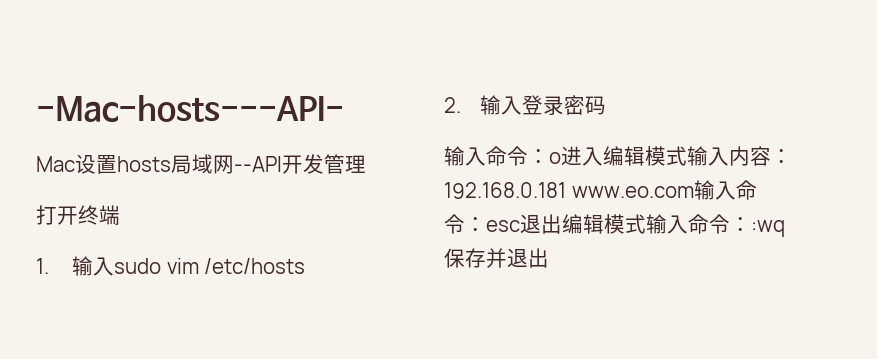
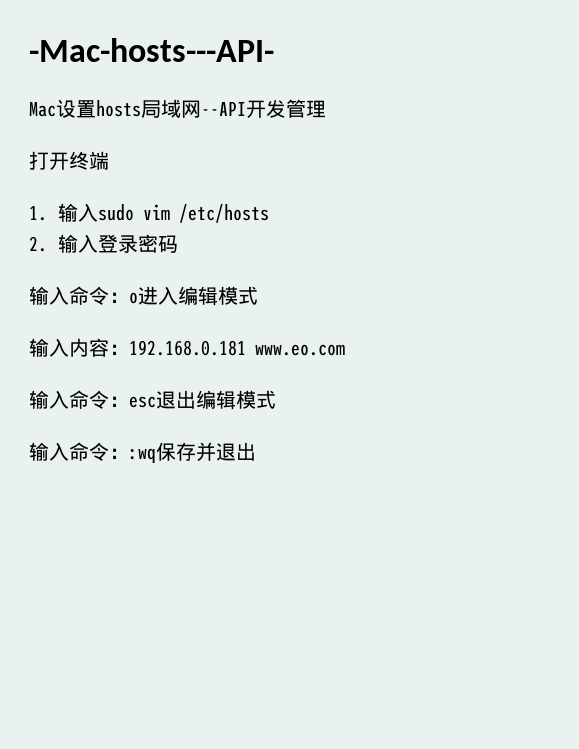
- 输入命令：o进入编辑模式输入内容：192.168.0.181 www.eo.com输入命令：esc退出编辑模式输入命令：:wq保存并退出
+ 输入命令：o进入编辑模式
+ 输入内容：192.168.0.181 www.eo.com
+ 输入命令：esc退出编辑模式
+ 输入命令：:wq保存并退出

